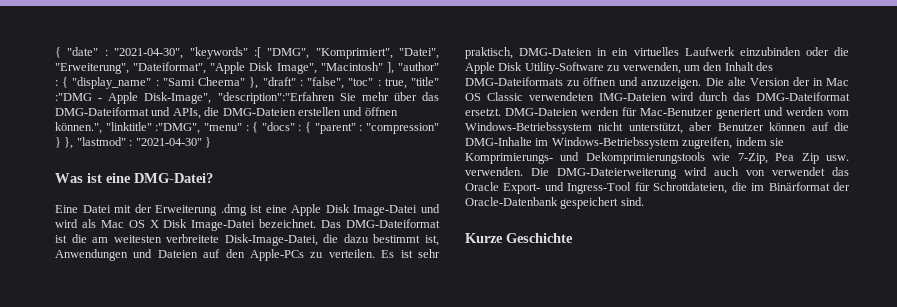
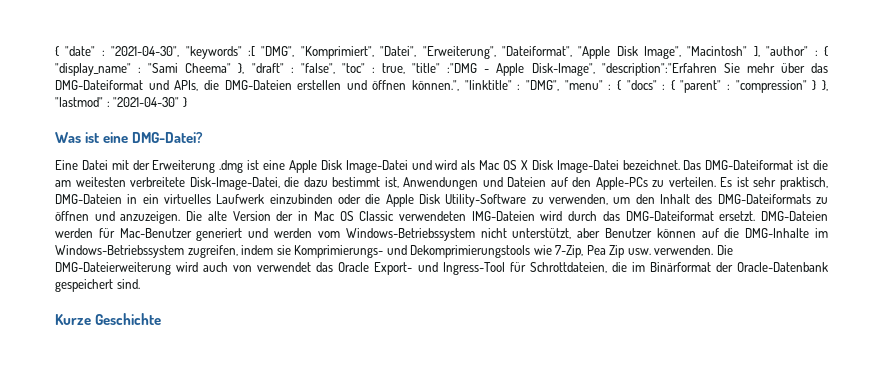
- true, "title" :"DMG - Apple Disk-Image", "description":"Erfahren Sie mehr über das DMG-Dateiformat und APIs, die DMG-Dateien erstellen und öffnen können.", "linktitle" :"DMG", "menu" :
+ true, "title" :"DMG - Apple Disk-Image", "description":"Erfahren Sie mehr über das DMG-Dateiformat und APIs, die DMG-Dateien erstellen und öffnen können.", "linktitle" : "DMG", "menu" :

